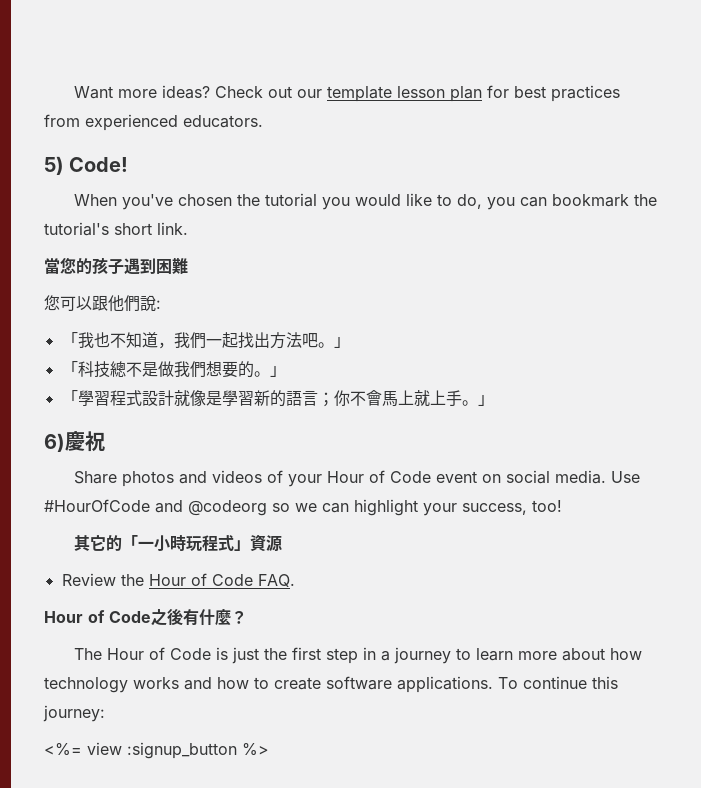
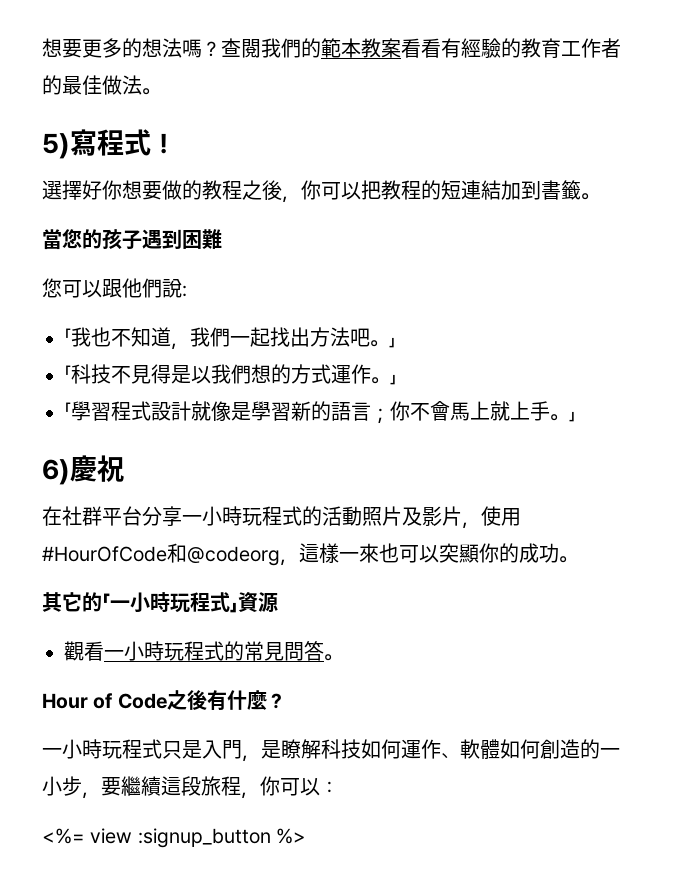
- Want more ideas? Check out our template lesson plan for best practices from experienced educators.
- 5) Code!
- When you've chosen the tutorial you would like to do, you can bookmark the tutorial's short link.
+ 想要更多的想法嗎？查閱我們的範本教案看看有經驗的教育工作者的最佳做法。
+ 5)寫程式！
+ 選擇好你想要做的教程之後，你可以把教程的短連結加到書籤。
- 「科技總不是做我們想要的。」
+ 「科技不見得是以我們想的方式運作。」
- Share photos and videos of your Hour of Code event on social media. Use #HourOfCode and @codeorg so we can highlight your success, too!
+ 在社群平台分享一小時玩程式的活動照片及影片，使用#HourOfCode和@codeorg，這樣一來也可以突顯你的成功。
- Review the Hour of Code FAQ.
+ 觀看一小時玩程式的常見問答。
- The Hour of Code is just the first step in a journey to learn more about how technology works and how to create software applications. To continue this journey:
+ 一小時玩程式只是入門，是瞭解科技如何運作、軟體如何創造的一小步，要繼續這段旅程，你可以：

